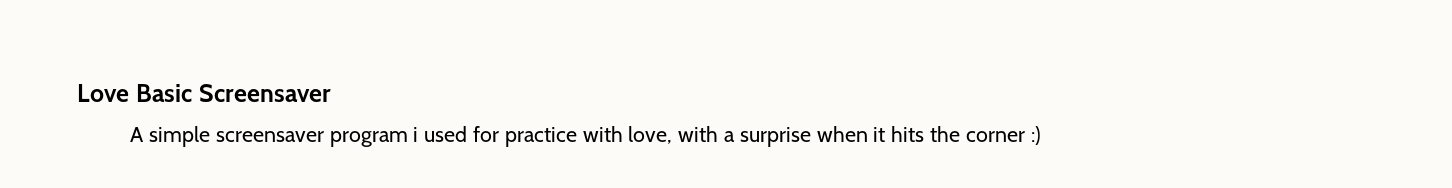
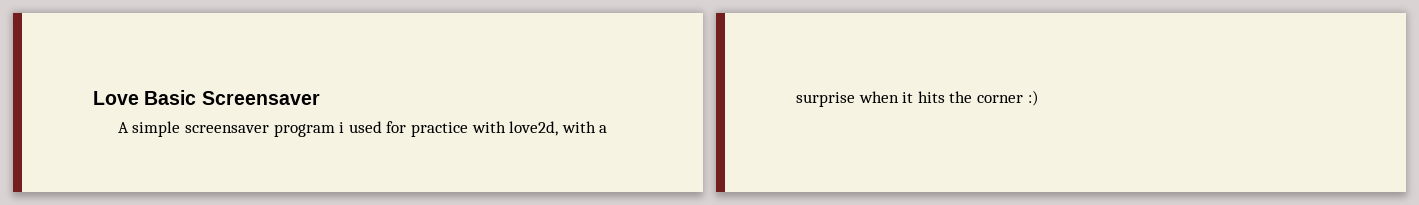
- A simple screensaver program i used for practice with love, with a surprise when it hits the corner :)
+ A simple screensaver program i used for practice with love2d, with a surprise when it hits the corner :)

